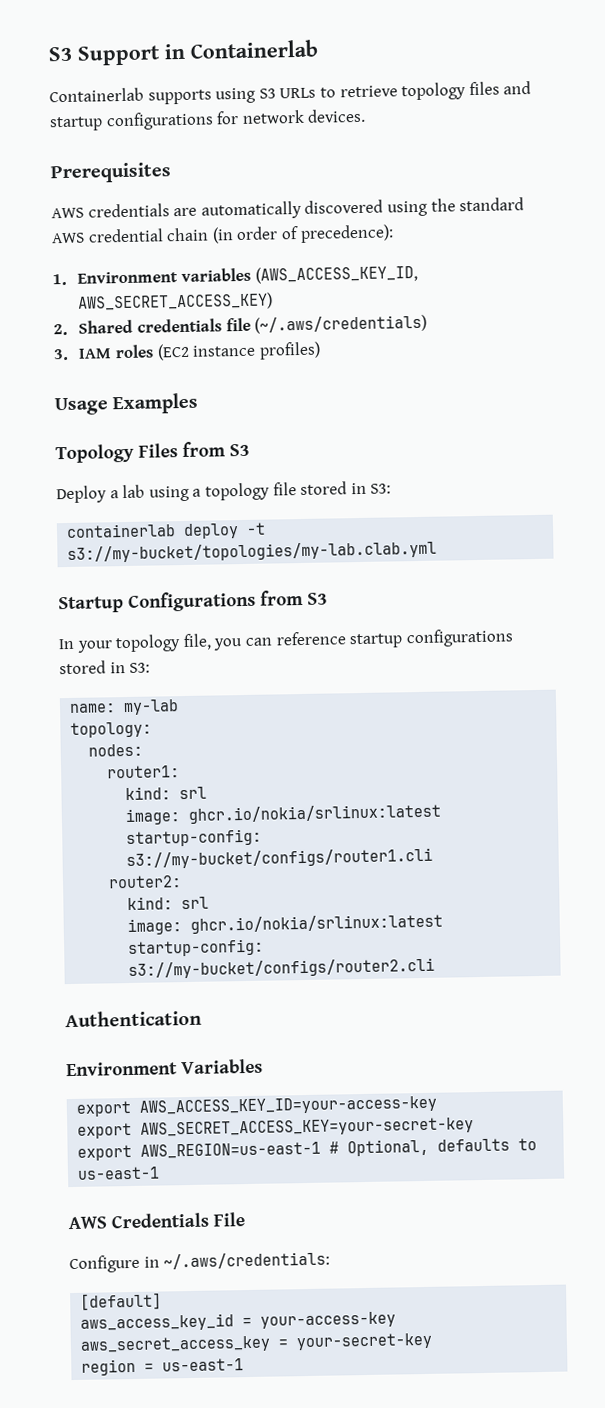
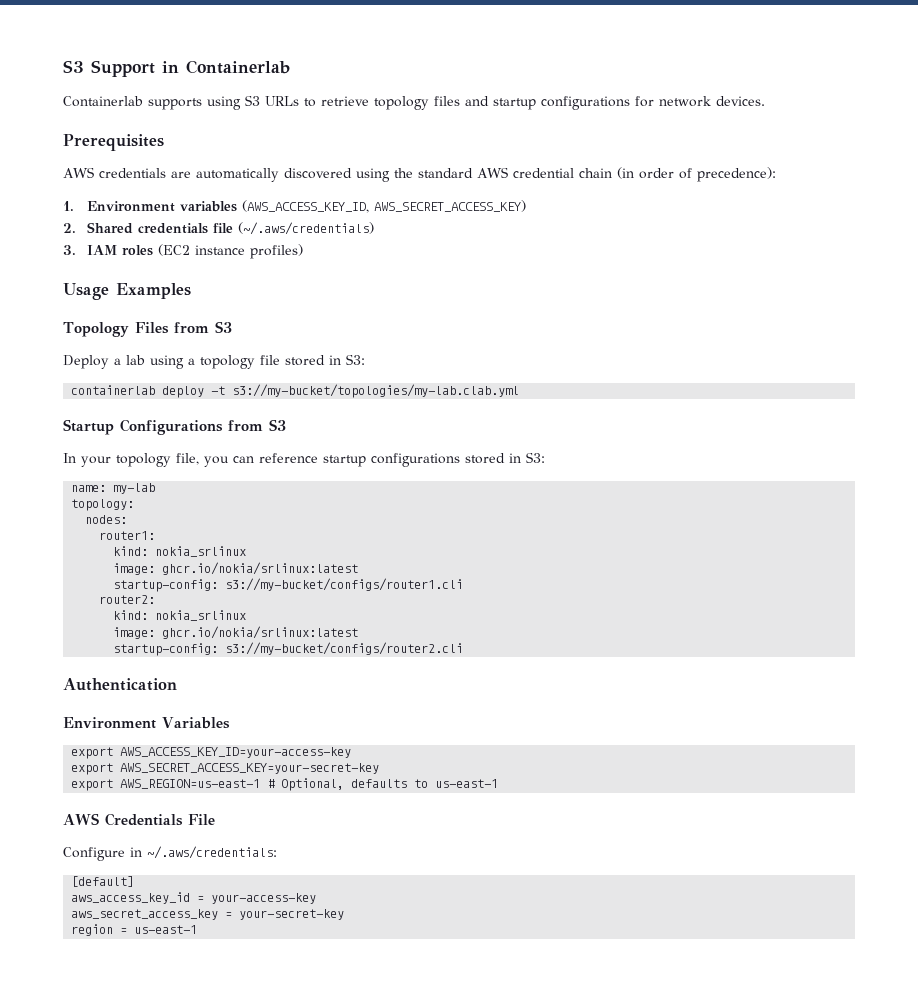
  router1:
- kind: srl
+ kind: nokia_srlinux
  router2:
- kind: srl
+ kind: nokia_srlinux

